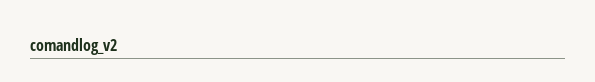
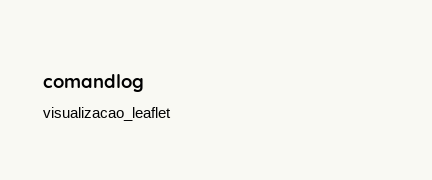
- comandlog_v2
+ comandlog
+ visualizacao_leaflet

